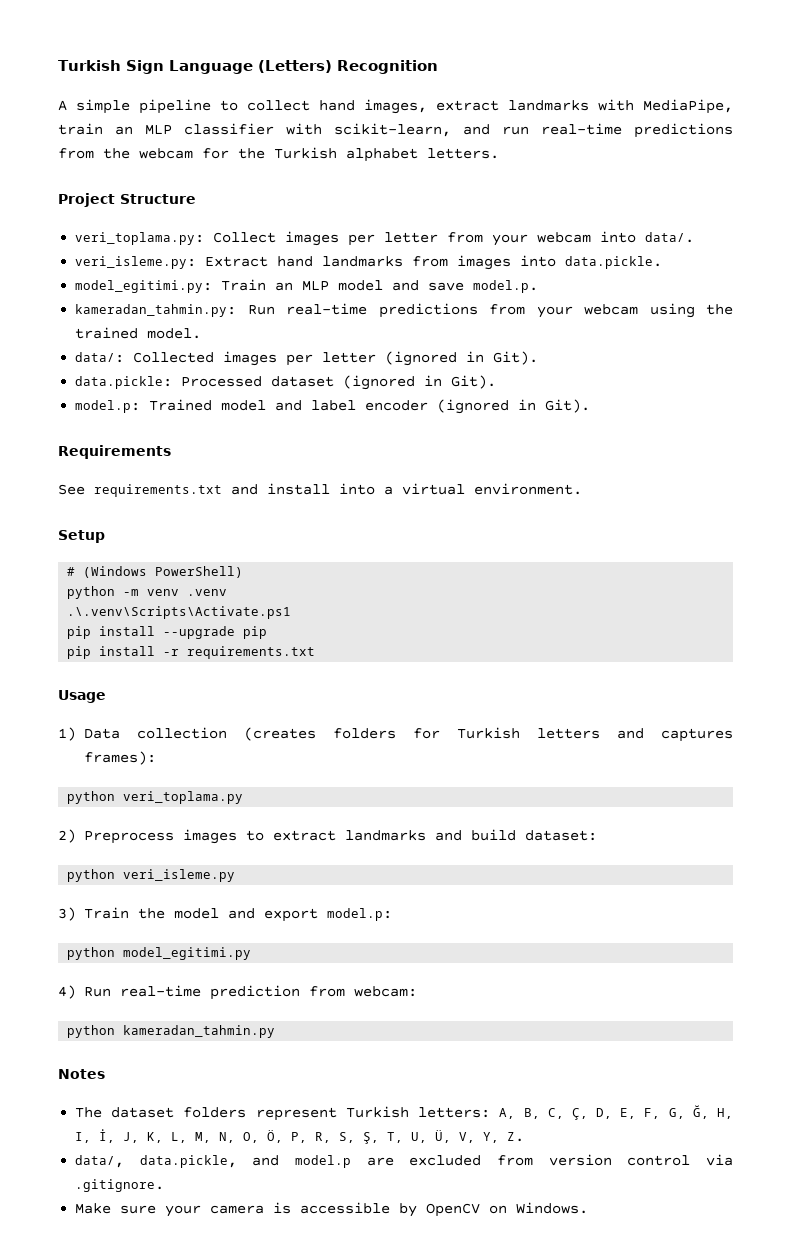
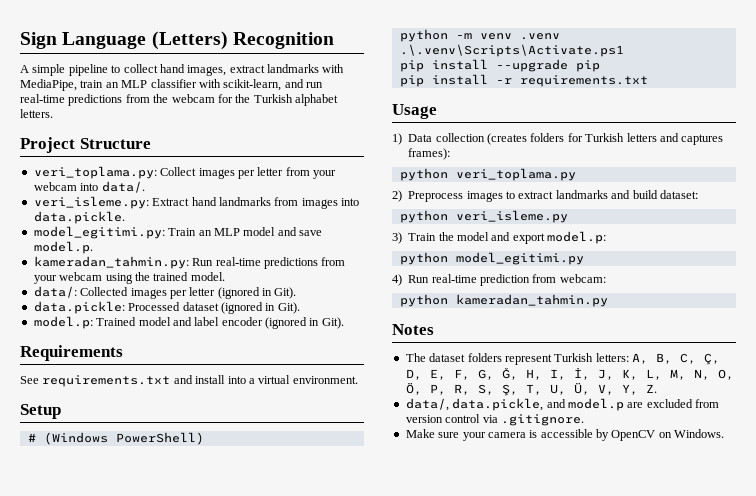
- Turkish Sign Language (Letters) Recognition
+ Sign Language (Letters) Recognition

